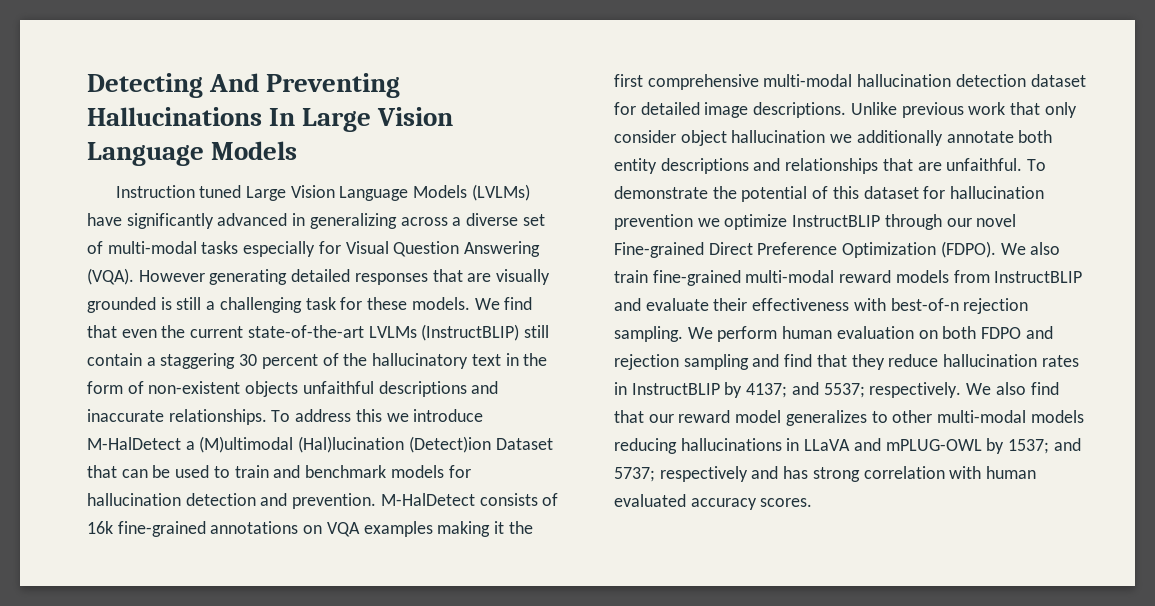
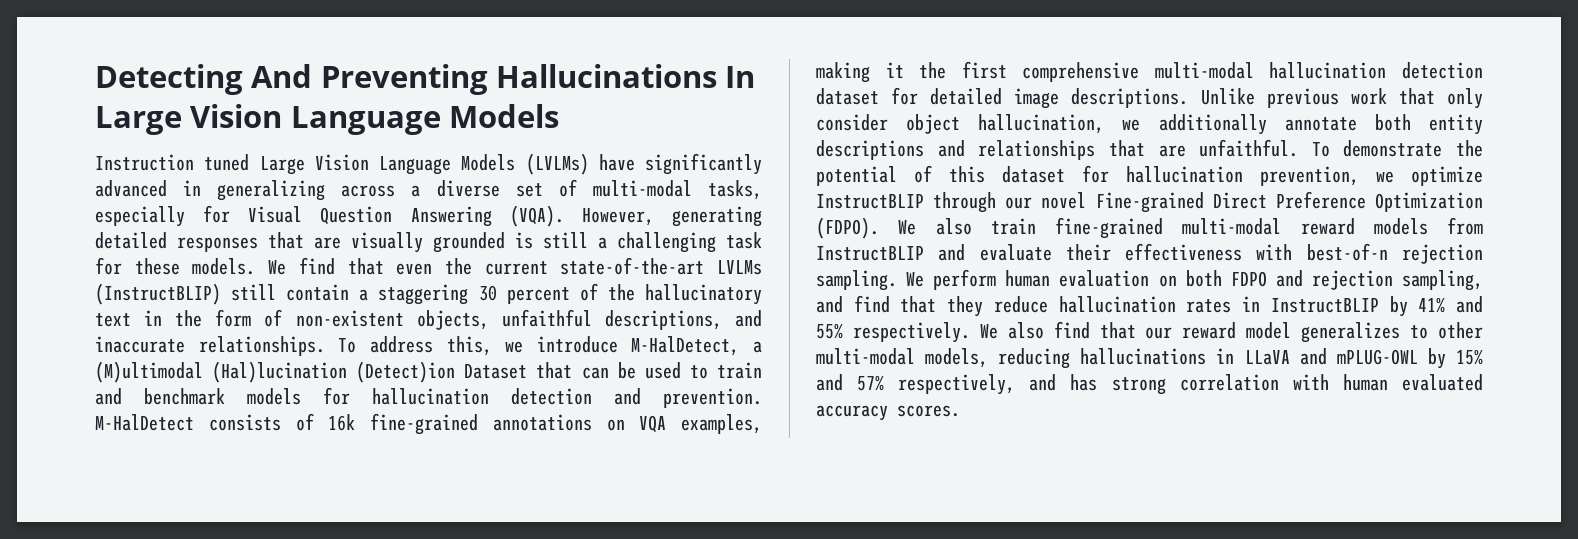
- Instruction tuned Large Vision Language Models (LVLMs) have significantly advanced in generalizing across a diverse set of multi-modal tasks especially for Visual Question Answering (VQA).
+ Instruction tuned Large Vision Language Models (LVLMs) have significantly advanced in generalizing across a diverse set of multi-modal tasks, especially for Visual Question Answering (VQA).
- However generating detailed responses that are visually grounded is still a challenging task for these models.
+ However, generating detailed responses that are visually grounded is still a challenging task for these models.
- We find that even the current state-of-the-art LVLMs (InstructBLIP) still contain a staggering 30 percent of the hallucinatory text in the form of non-existent objects unfaithful descriptions and inaccurate relationships.
+ We find that even the current state-of-the-art LVLMs (InstructBLIP) still contain a staggering 30 percent of the hallucinatory text in the form of non-existent objects, unfaithful descriptions, and inaccurate relationships.
- To address this we introduce M-HalDetect a (M)ultimodal (Hal)lucination (Detect)ion Dataset that can be used to train and benchmark models for hallucination detection and prevention.
+ To address this, we introduce M-HalDetect, a (M)ultimodal (Hal)lucination (Detect)ion Dataset that can be used to train and benchmark models for hallucination detection and prevention.
- M-HalDetect consists of 16k fine-grained annotations on VQA examples making it the first comprehensive multi-modal hallucination detection dataset for detailed image descriptions.
+ M-HalDetect consists of 16k fine-grained annotations on VQA examples, making it the first comprehensive multi-modal hallucination detection dataset for detailed image descriptions.
- Unlike previous work that only consider object hallucination we additionally annotate both entity descriptions and relationships that are unfaithful.
+ Unlike previous work that only consider object hallucination, we additionally annotate both entity descriptions and relationships that are unfaithful.
- To demonstrate the potential of this dataset for hallucination prevention we optimize InstructBLIP through our novel Fine-grained Direct Preference Optimization (FDPO).
+ To demonstrate the potential of this dataset for hallucination prevention, we optimize InstructBLIP through our novel Fine-grained Direct Preference Optimization (FDPO).
- We perform human evaluation on both FDPO and rejection sampling and find that they reduce hallucination rates in InstructBLIP by 4137; and 5537; respectively.
+ We perform human evaluation on both FDPO and rejection sampling, and find that they reduce hallucination rates in InstructBLIP by 41% and 55% respectively.
- We also find that our reward model generalizes to other multi-modal models reducing hallucinations in LLaVA and mPLUG-OWL by 1537; and 5737; respectively and has strong correlation with human evaluated accuracy scores.
+ We also find that our reward model generalizes to other multi-modal models, reducing hallucinations in LLaVA and mPLUG-OWL by 15% and 57% respectively, and has strong correlation with human evaluated accuracy scores.

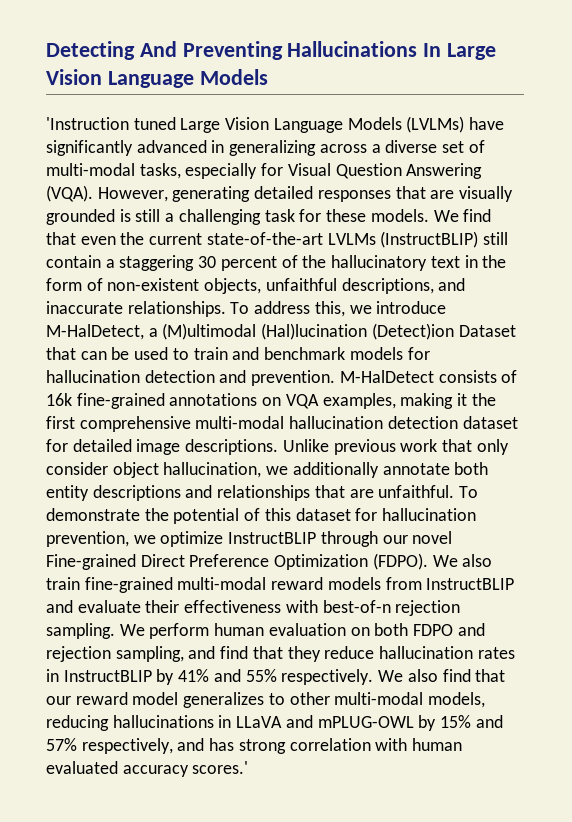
- Instruction tuned Large Vision Language Models (LVLMs) have significantly advanced in generalizing across a diverse set of multi-modal tasks, especially for Visual Question Answering (VQA).
+ 'Instruction tuned Large Vision Language Models (LVLMs) have significantly advanced in generalizing across a diverse set of multi-modal tasks, especially for Visual Question Answering (VQA).
- We also find that our reward model generalizes to other multi-modal models, reducing hallucinations in LLaVA and mPLUG-OWL by 15% and 57% respectively, and has strong correlation with human evaluated accuracy scores.
+ We also find that our reward model generalizes to other multi-modal models, reducing hallucinations in LLaVA and mPLUG-OWL by 15% and 57% respectively, and has strong correlation with human evaluated accuracy scores.'

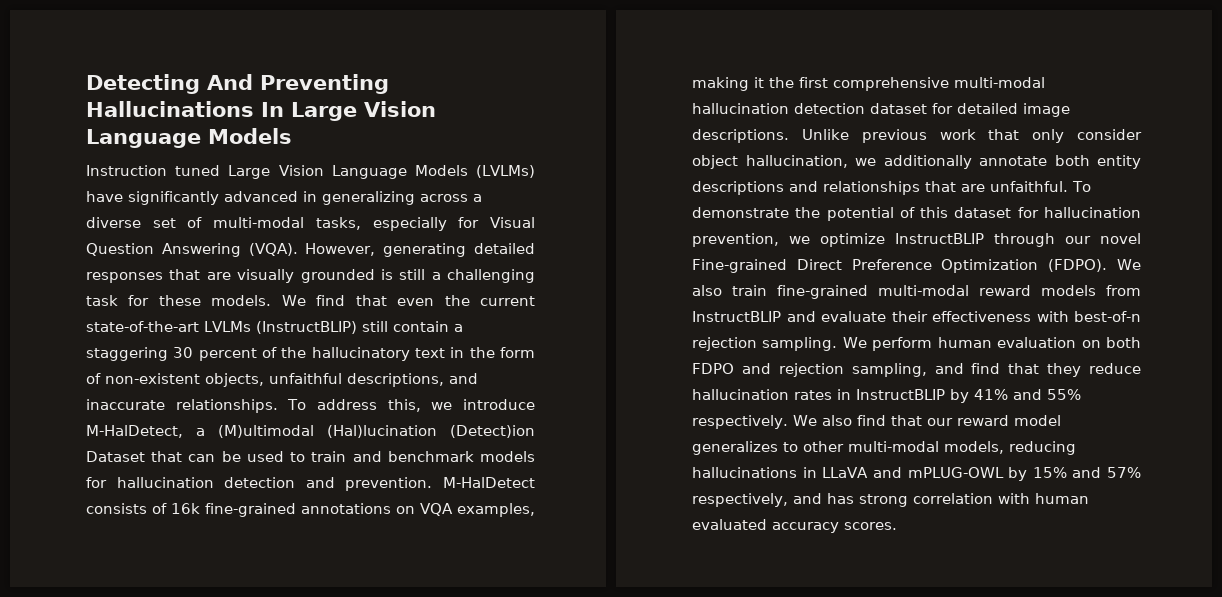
- 'Instruction tuned Large Vision Language Models (LVLMs) have significantly advanced in generalizing across a diverse set of multi-modal tasks, especially for Visual Question Answering (VQA).
+ Instruction tuned Large Vision Language Models (LVLMs) have significantly advanced in generalizing across a diverse set of multi-modal tasks, especially for Visual Question Answering (VQA).
- We also find that our reward model generalizes to other multi-modal models, reducing hallucinations in LLaVA and mPLUG-OWL by 15% and 57% respectively, and has strong correlation with human evaluated accuracy scores.'
+ We also find that our reward model generalizes to other multi-modal models, reducing hallucinations in LLaVA and mPLUG-OWL by 15% and 57% respectively, and has strong correlation with human evaluated accuracy scores.

